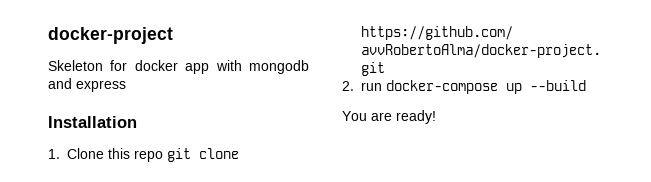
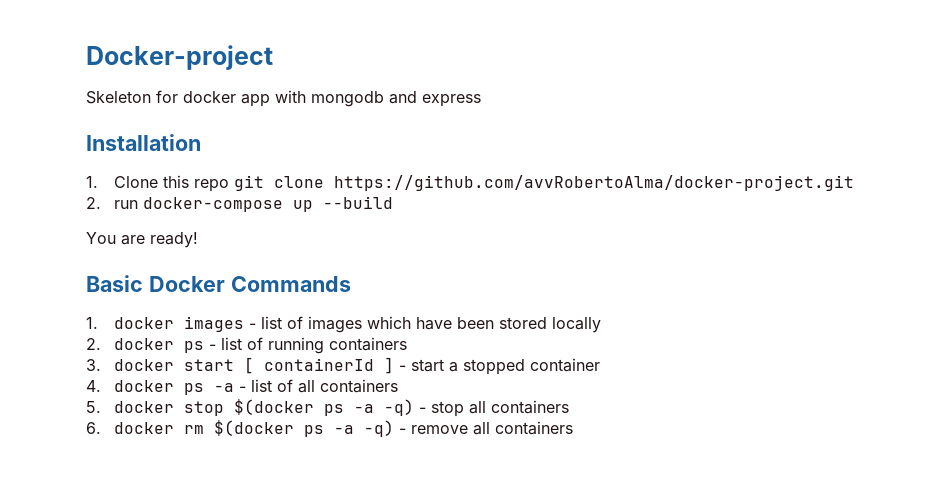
- docker-project
+ Docker-project
+ Basic Docker Commands
+ 1. docker images - list of images which have been stored locally
+ 2. docker ps - list of running containers
+ 3. docker start [ containerId ] - start a stopped container
+ 4. docker ps -a - list of all containers
+ 5. docker stop $(docker ps -a -q) - stop all containers
+ 6. docker rm $(docker ps -a -q) - remove all containers

